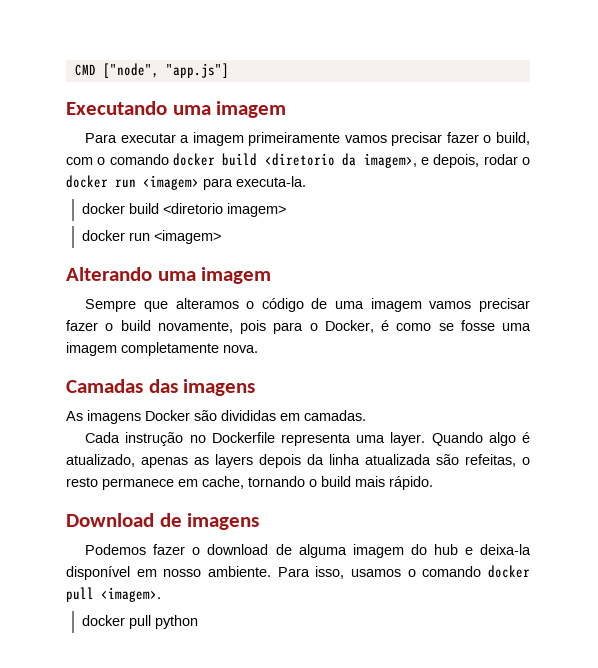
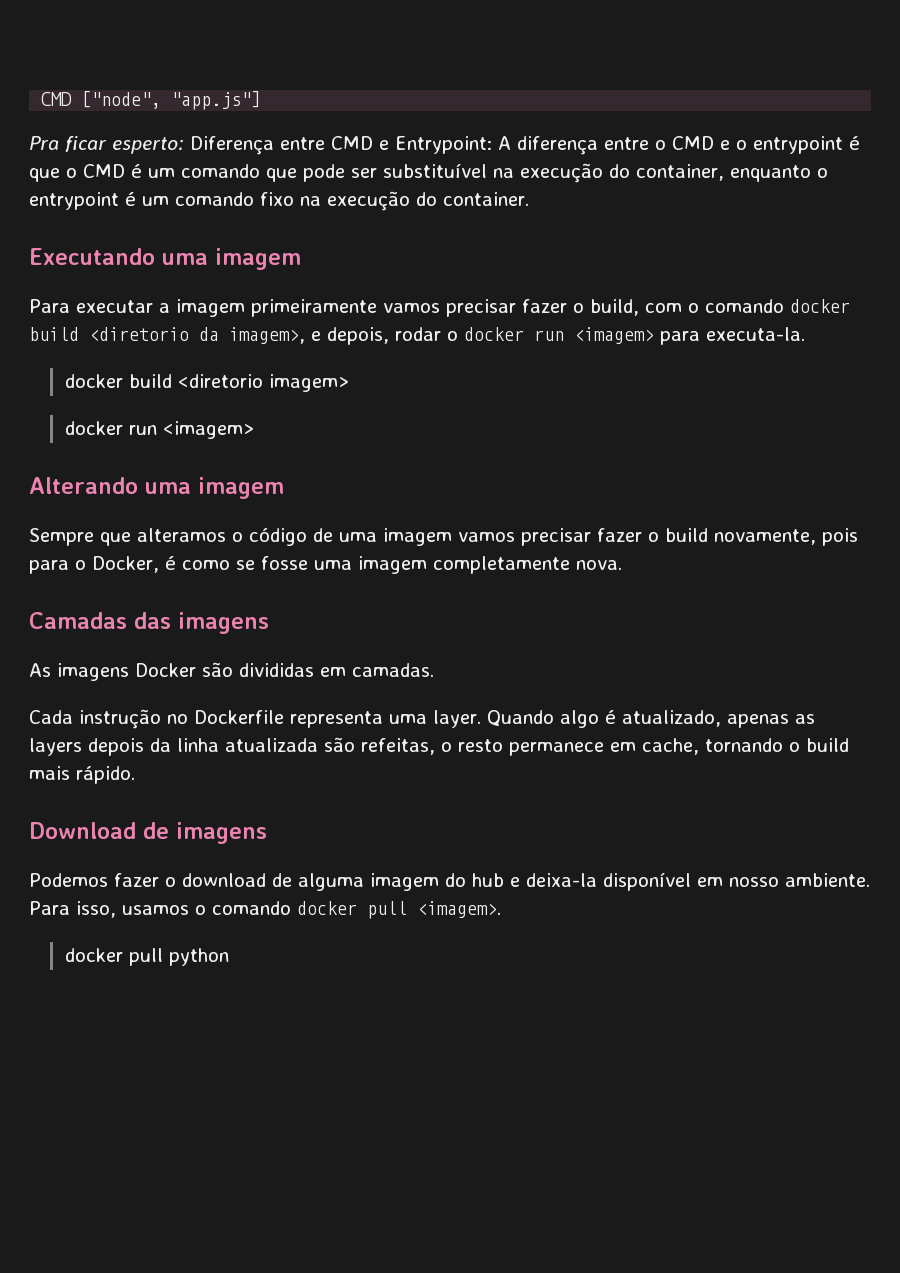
+ Pra ficar esperto: Diferença entre CMD e Entrypoint: A diferença entre o CMD e o entrypoint é que o CMD é um comando que pode ser substituível na execução do container, enquanto o entrypoint é um comando fixo na execução do container.

